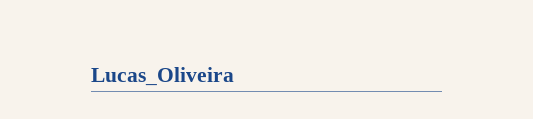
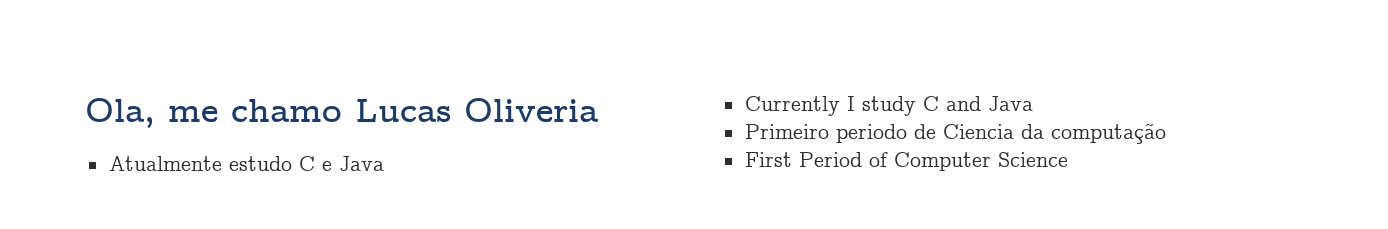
- Lucas_Oliveira
+ Ola, me chamo Lucas Oliveria
+ Atualmente estudo C e Java
+ Currently I study C and Java
+ Primeiro periodo de Ciencia da computação
+ First Period of Computer Science

